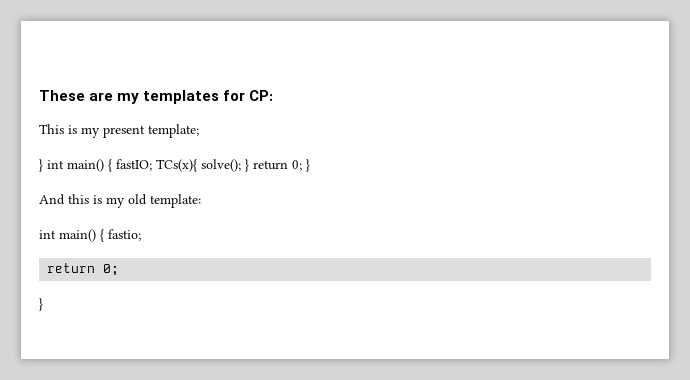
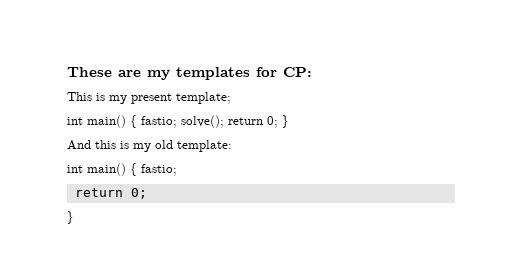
- } int main() { fastIO; TCs(x){ solve(); } return 0; }
+ int main() { fastio; solve(); return 0; }

